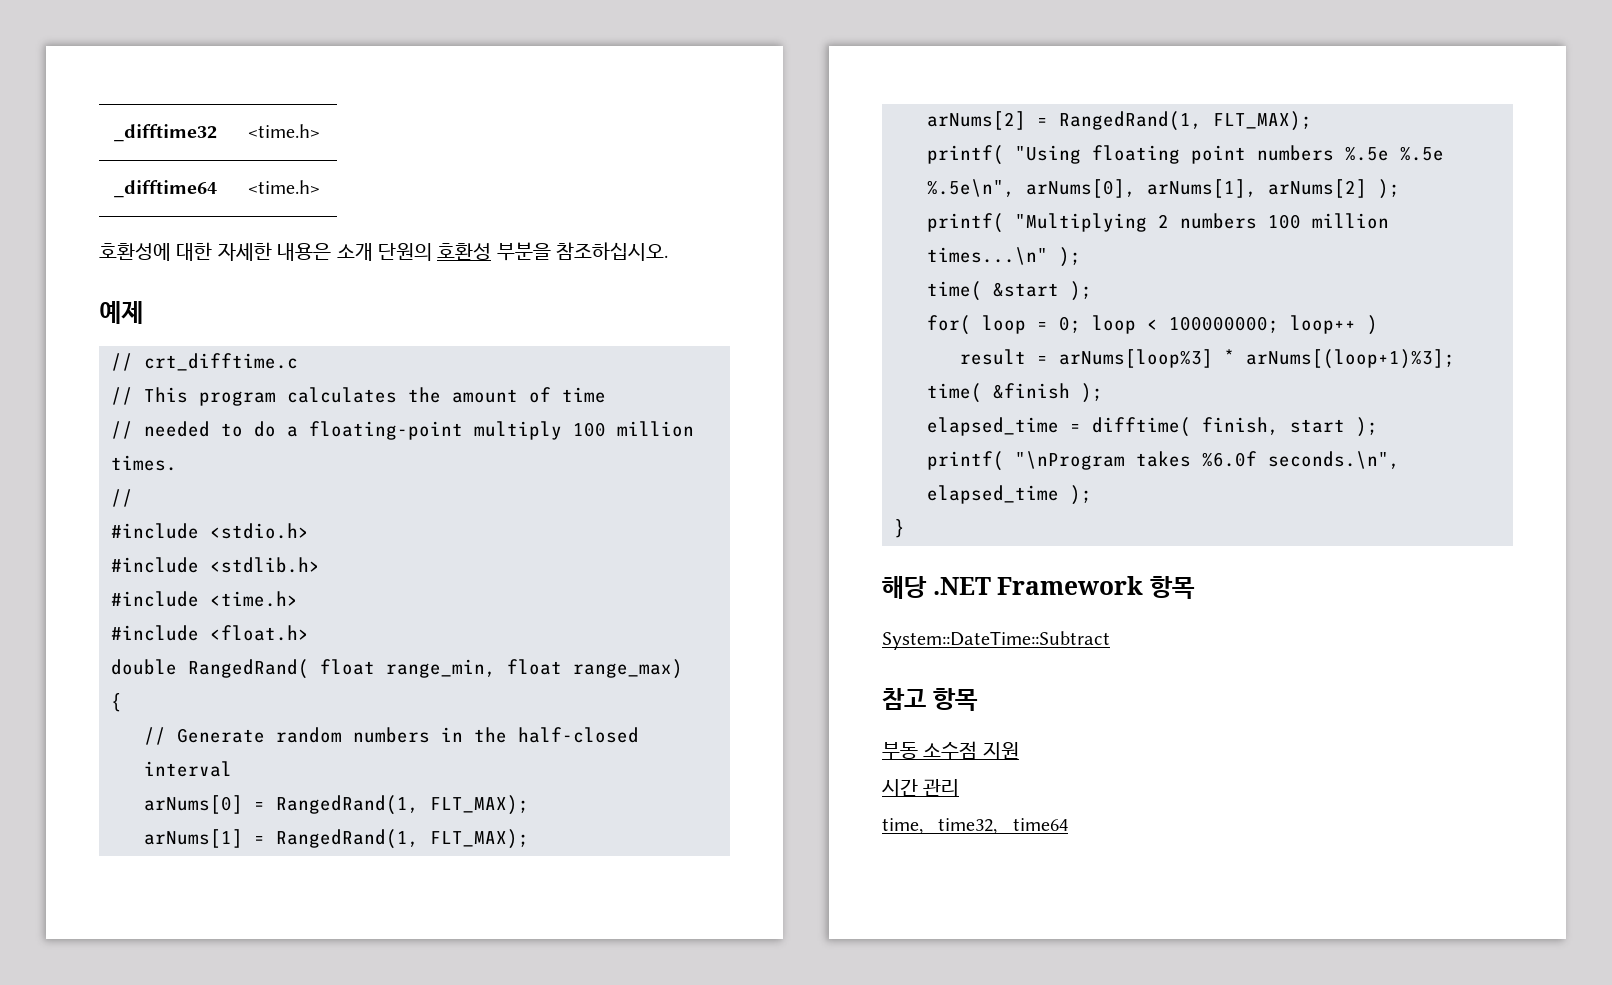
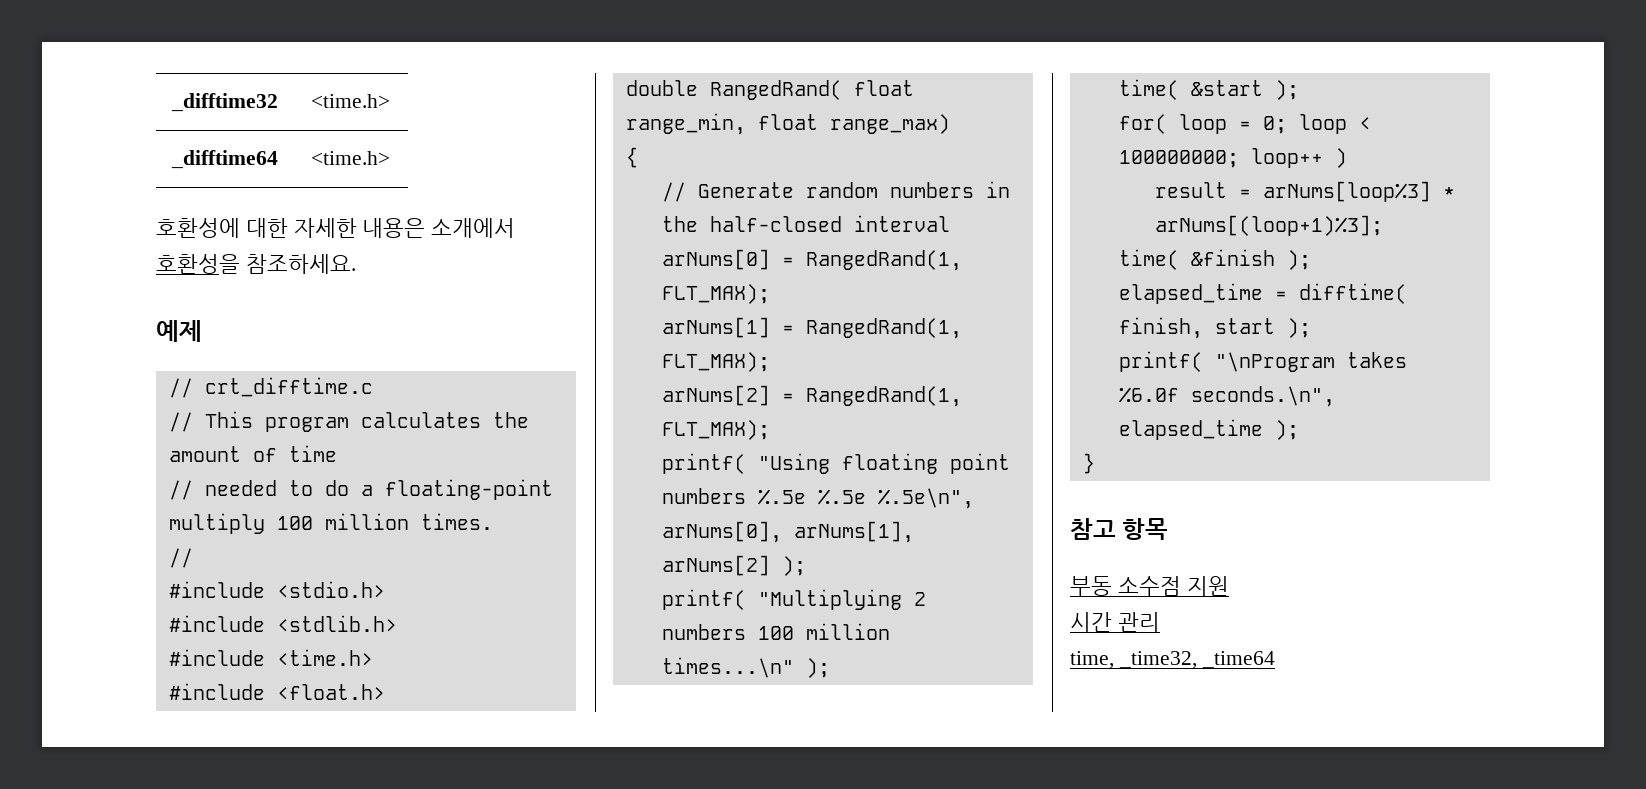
- 호환성에 대한 자세한 내용은 소개 단원의 호환성 부분을 참조하십시오.
+ 호환성에 대한 자세한 내용은 소개에서 호환성을 참조하세요.
- 해당 .NET Framework 항목
- System::DateTime::Subtract

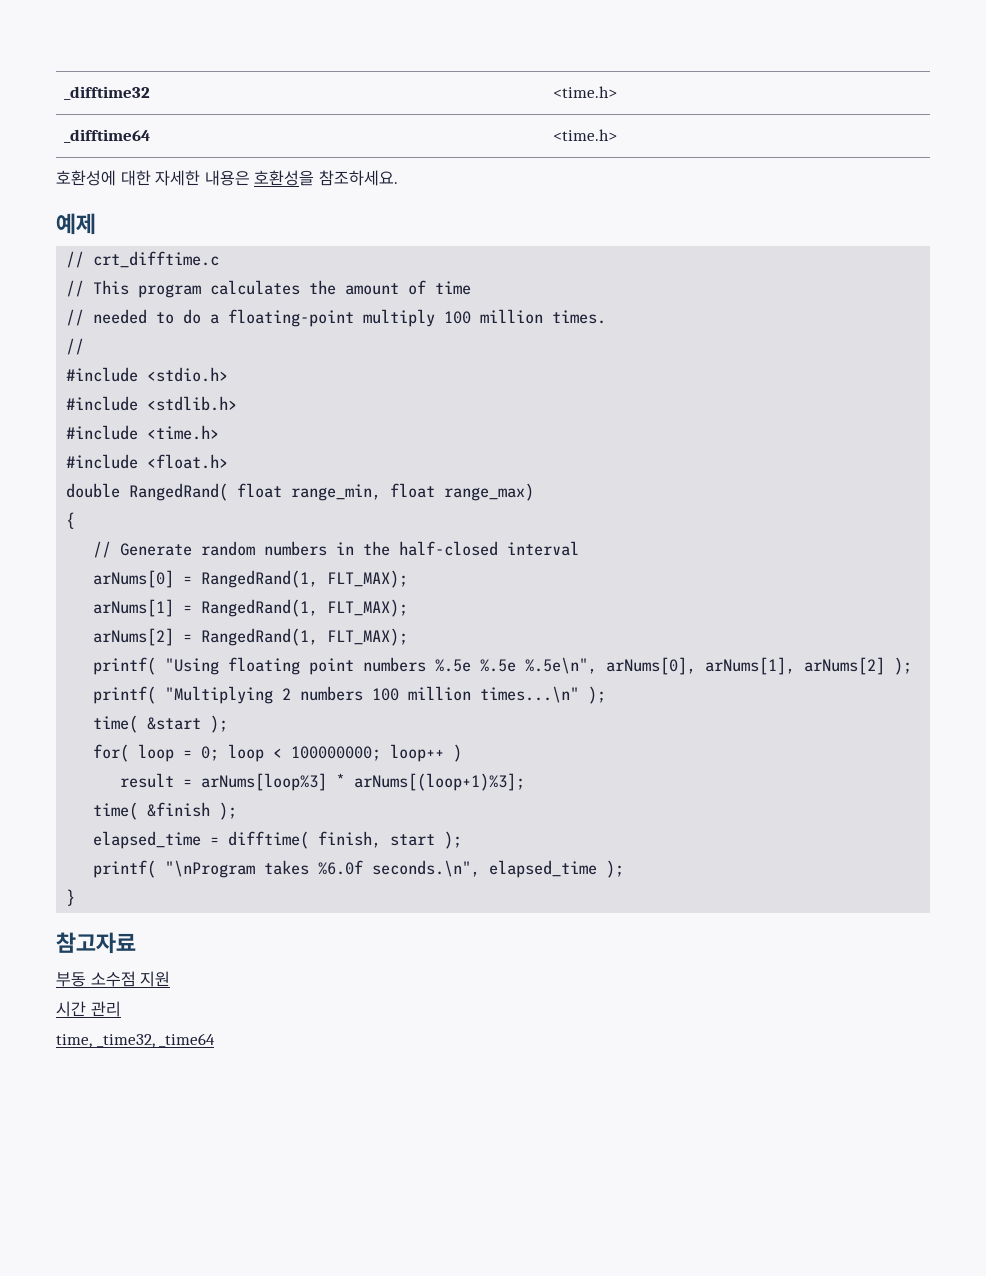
- 호환성에 대한 자세한 내용은 소개에서 호환성을 참조하세요.
+ 호환성에 대한 자세한 내용은 호환성을 참조하세요.
- 참고 항목
+ 참고자료

